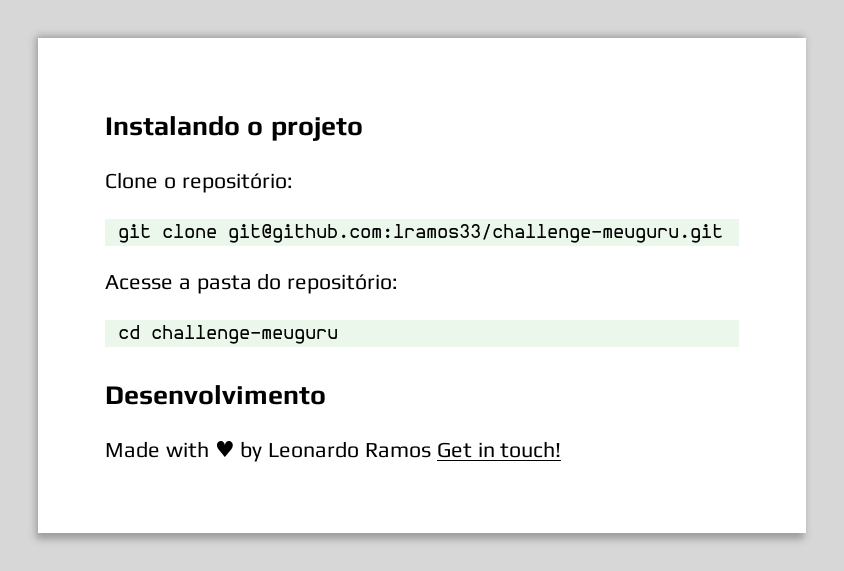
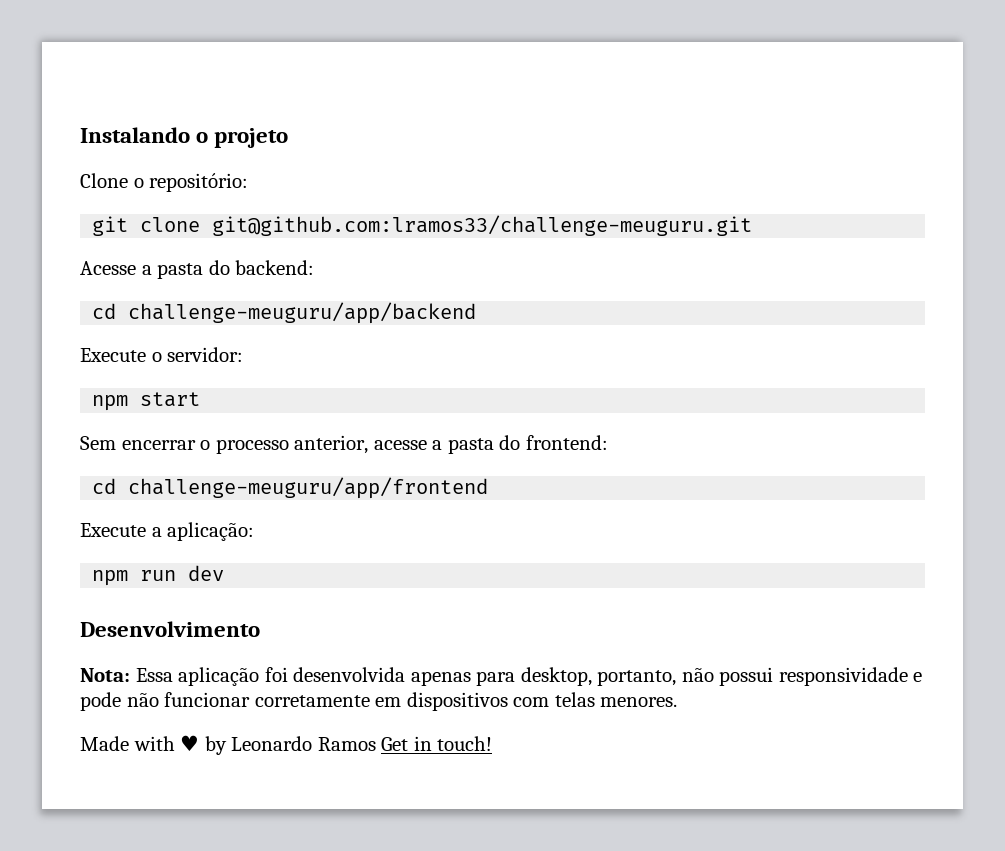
- Acesse a pasta do repositório:
- cd challenge-meuguru
+ Acesse a pasta do backend:
+ cd challenge-meuguru/app/backend
+ Execute o servidor:
+ npm start
+ Sem encerrar o processo anterior, acesse a pasta do frontend:
+ cd challenge-meuguru/app/frontend
+ Execute a aplicação:
+ npm run dev
  Desenvolvimento
+ Nota: Essa aplicação foi desenvolvida apenas para desktop, portanto, não possui responsividade e pode não funcionar corretamente em dispositivos com telas menores.

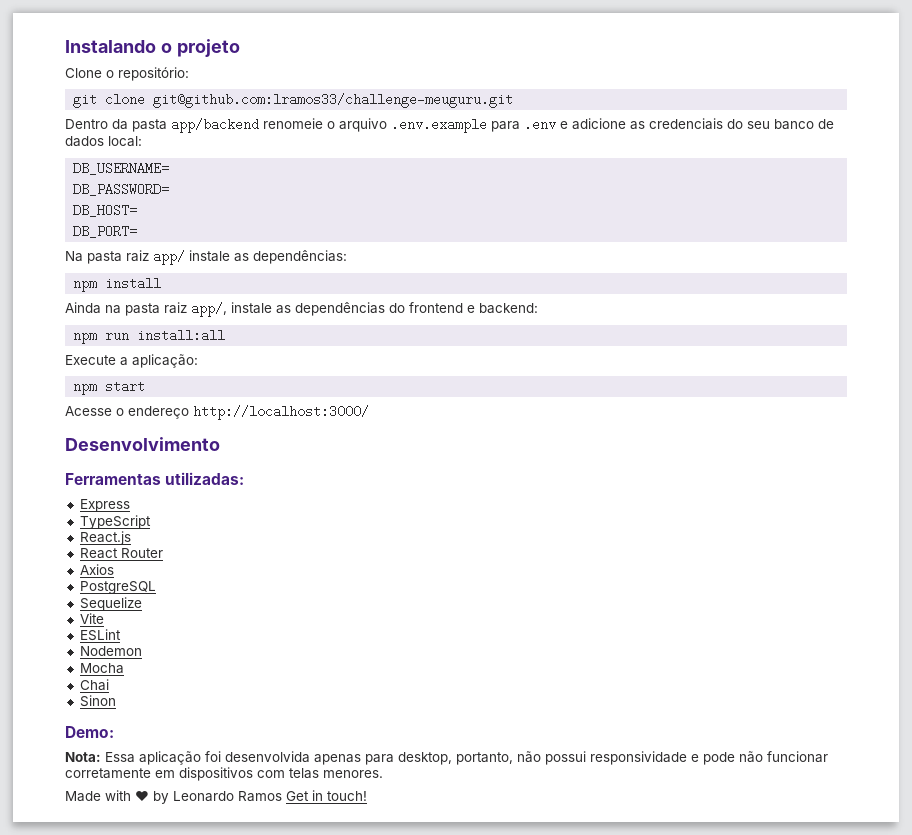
- Acesse a pasta do backend:
- cd challenge-meuguru/app/backend
- Execute o servidor:
+ Dentro da pasta app/backend renomeie o arquivo .env.example para .env e adicione as credenciais do seu banco de dados local:
+ DB_USERNAME=
+ DB_PASSWORD=
+ DB_HOST=
+ DB_PORT=
+ Na pasta raiz app/ instale as dependências:
+ npm install
+ Ainda na pasta raiz app/, instale as dependências do frontend e backend:
+ npm run install:all
+ Execute a aplicação:
  npm start
- Sem encerrar o processo anterior, acesse a pasta do frontend:
- cd challenge-meuguru/app/frontend
- Execute a aplicação:
- npm run dev
+ Acesse o endereço http://localhost:3000/
  Desenvolvimento
+ Ferramentas utilizadas:
+ Express
+ TypeScript
+ React.js
+ React Router
+ Axios
+ PostgreSQL
+ Sequelize
+ Vite
+ ESLint
+ Nodemon
+ Mocha
+ Chai
+ Sinon
+ Demo:

